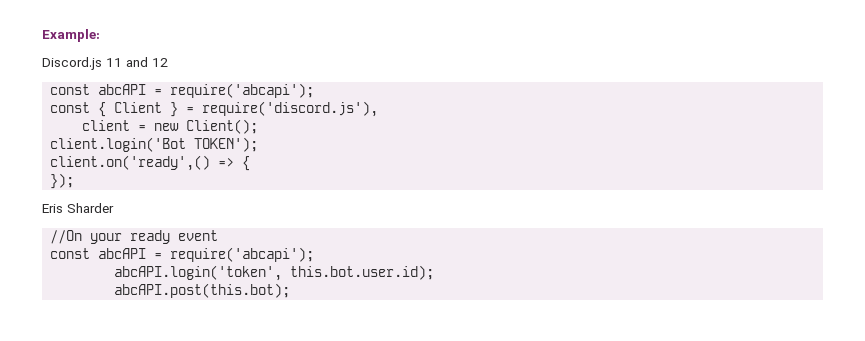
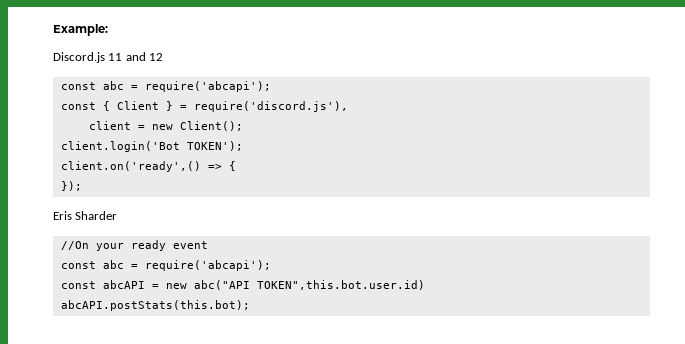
  Discord.js 11 and 12
- const abcAPI = require('abcapi');
+ const abc = require('abcapi');
  //On your ready event
- const abcAPI = require('abcapi');
- abcAPI.login('token', this.bot.user.id);
- abcAPI.post(this.bot);
+ const abc = require('abcapi');
+ const abcAPI = new abc("API TOKEN",this.bot.user.id)
+ abcAPI.postStats(this.bot);

